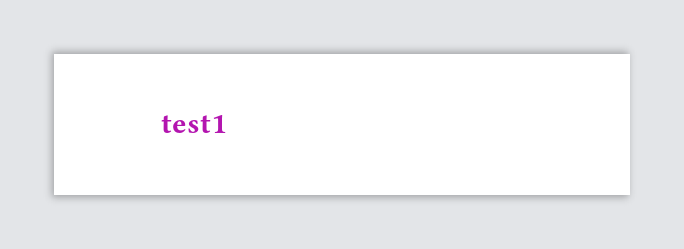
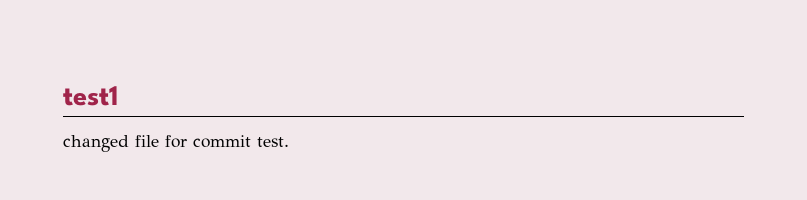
+ changed file for commit test.

